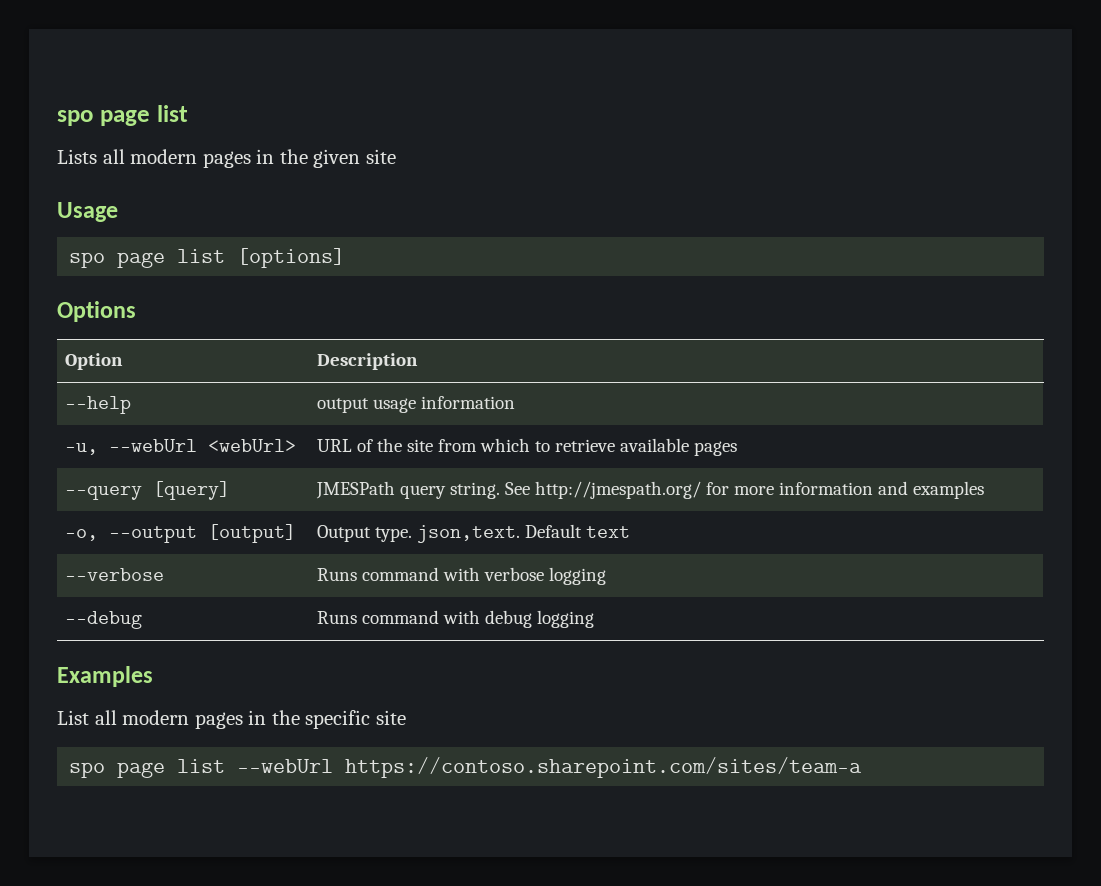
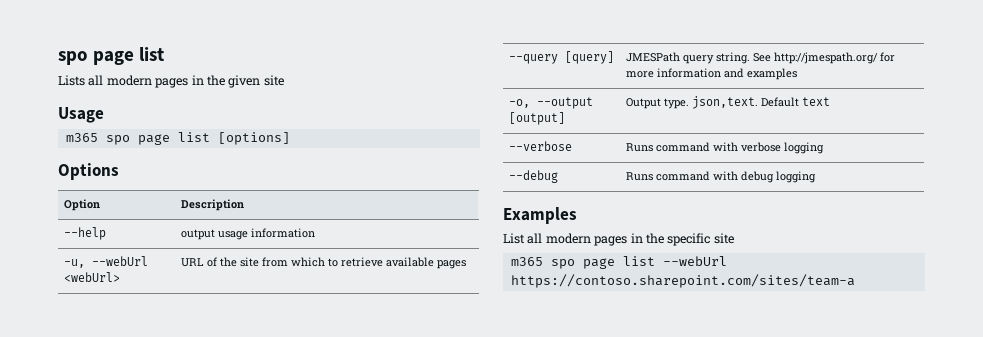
- spo page list [options]
+ m365 spo page list [options]
- spo page list --webUrl https://contoso.sharepoint.com/sites/team-a
+ m365 spo page list --webUrl https://contoso.sharepoint.com/sites/team-a

